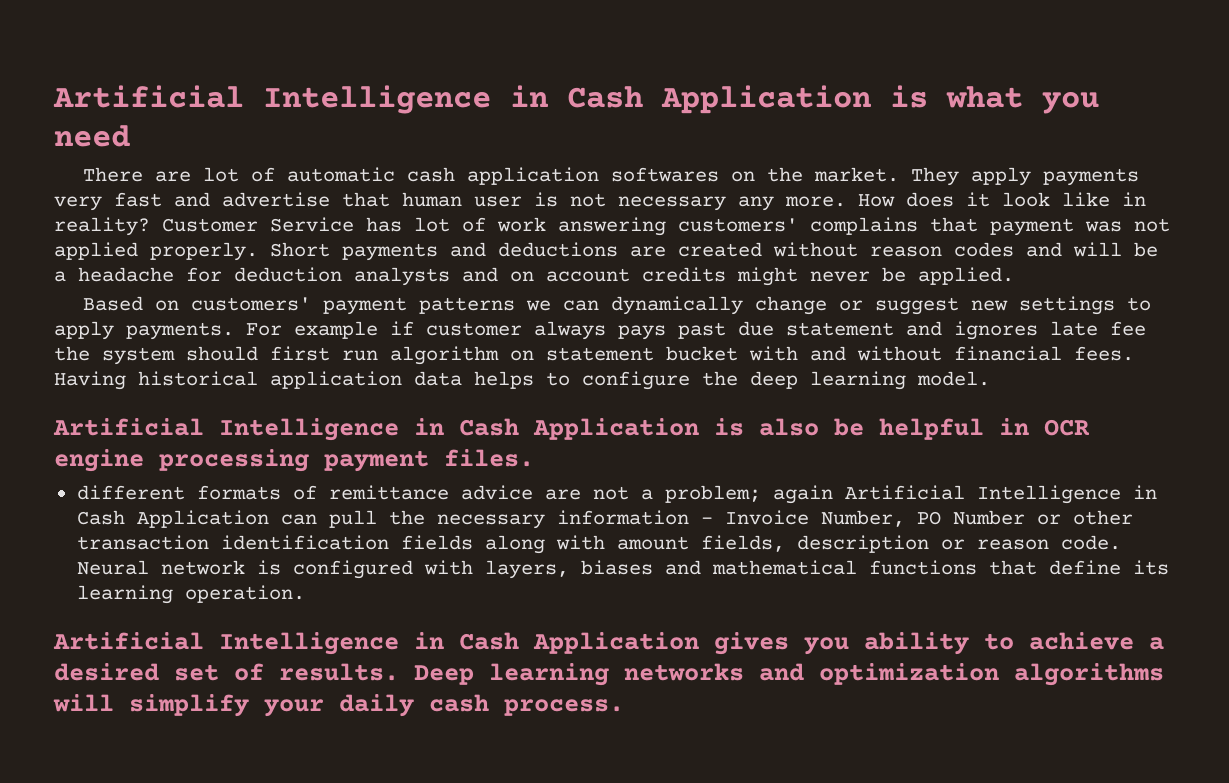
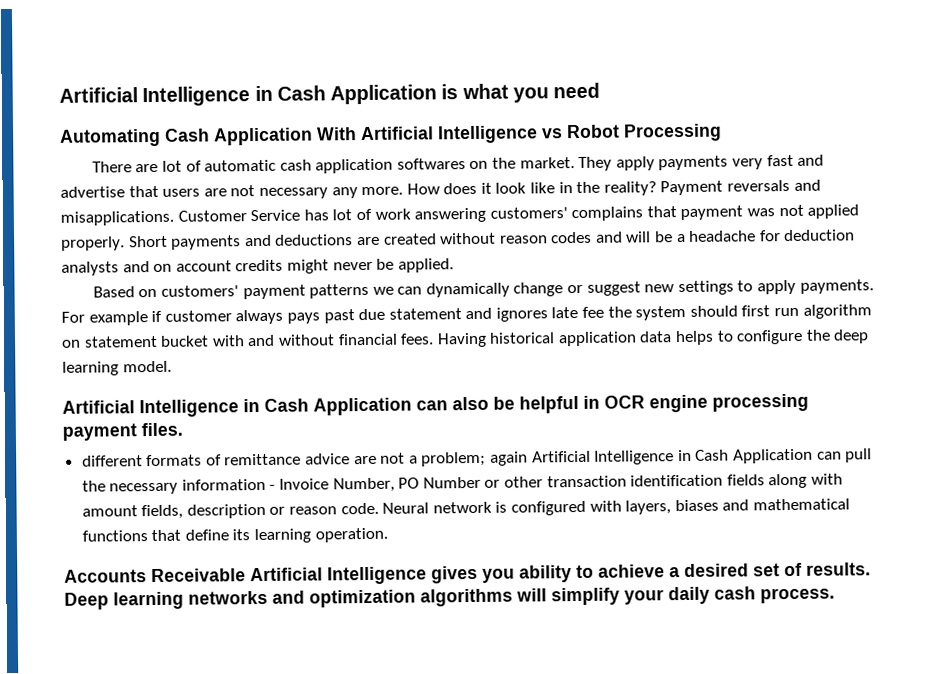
+ Automating Cash Application With Artificial Intelligence vs Robot Processing
- They apply payments very fast and advertise that human user is not necessary any more.
+ They apply payments very fast and advertise that users are not necessary any more.
- How does it look like in reality?
+ How does it look like in the reality? Payment reversals and misapplications.
- Artificial Intelligence in Cash Application is also be helpful in OCR engine processing payment files.
+ Artificial Intelligence in Cash Application can also be helpful in OCR engine processing payment files.
- Artificial Intelligence in Cash Application gives you ability to achieve a desired set of results.
+ Accounts Receivable Artificial Intelligence gives you ability to achieve a desired set of results.

